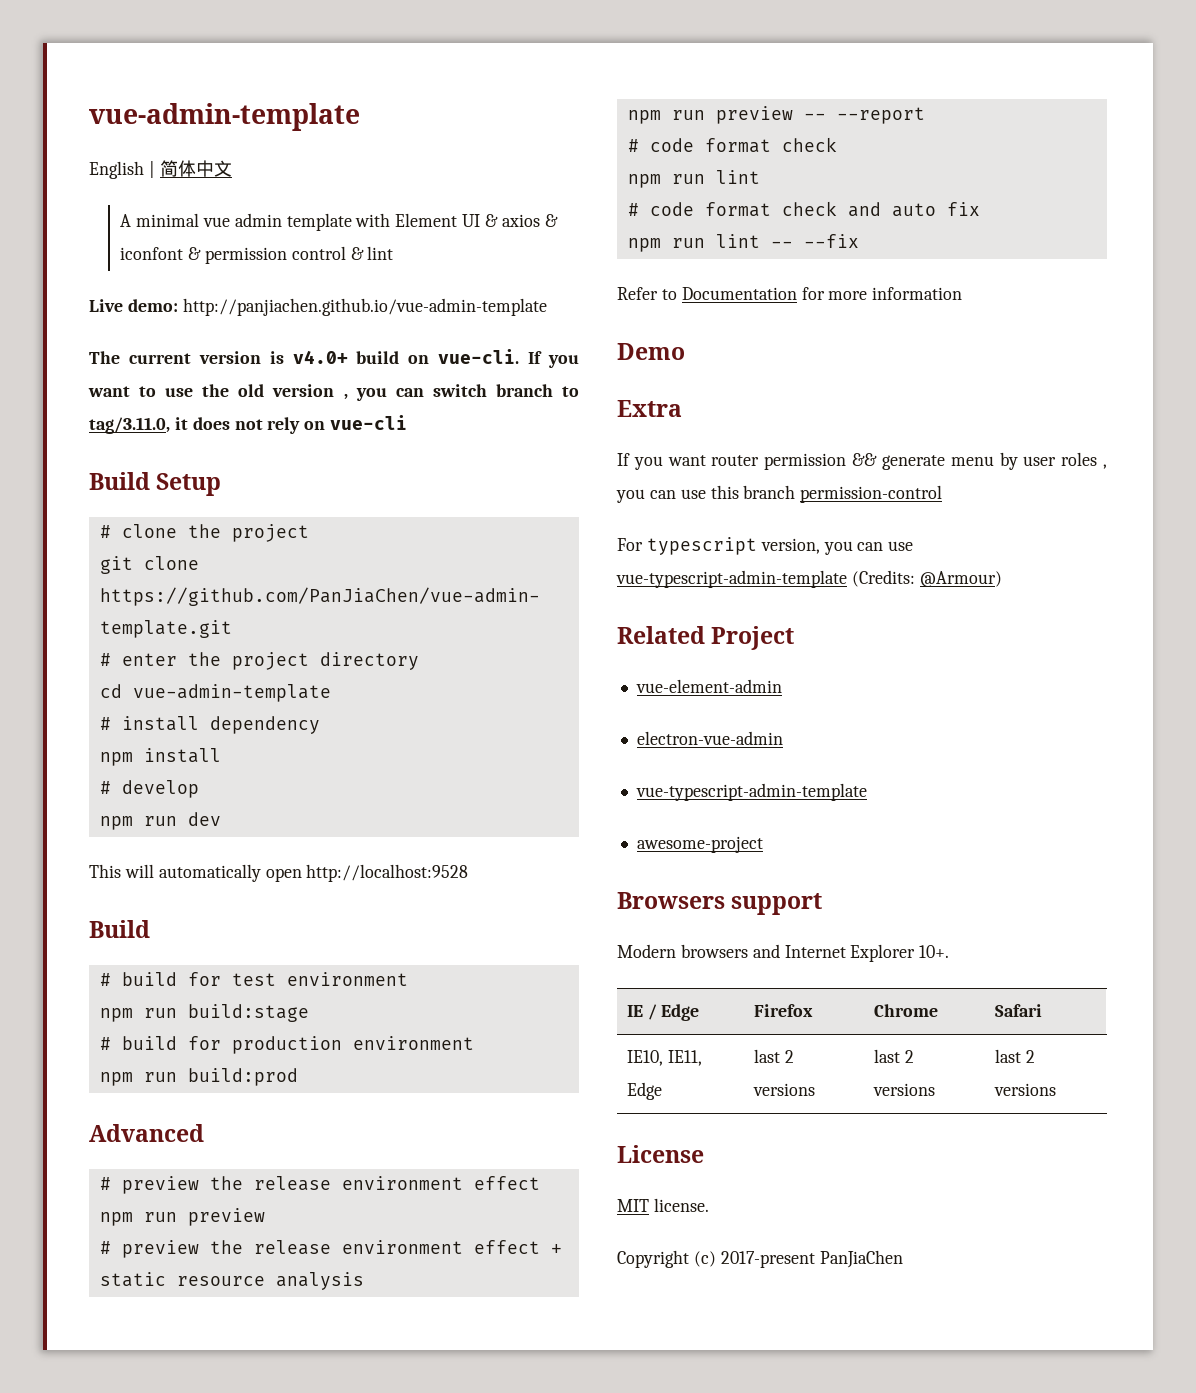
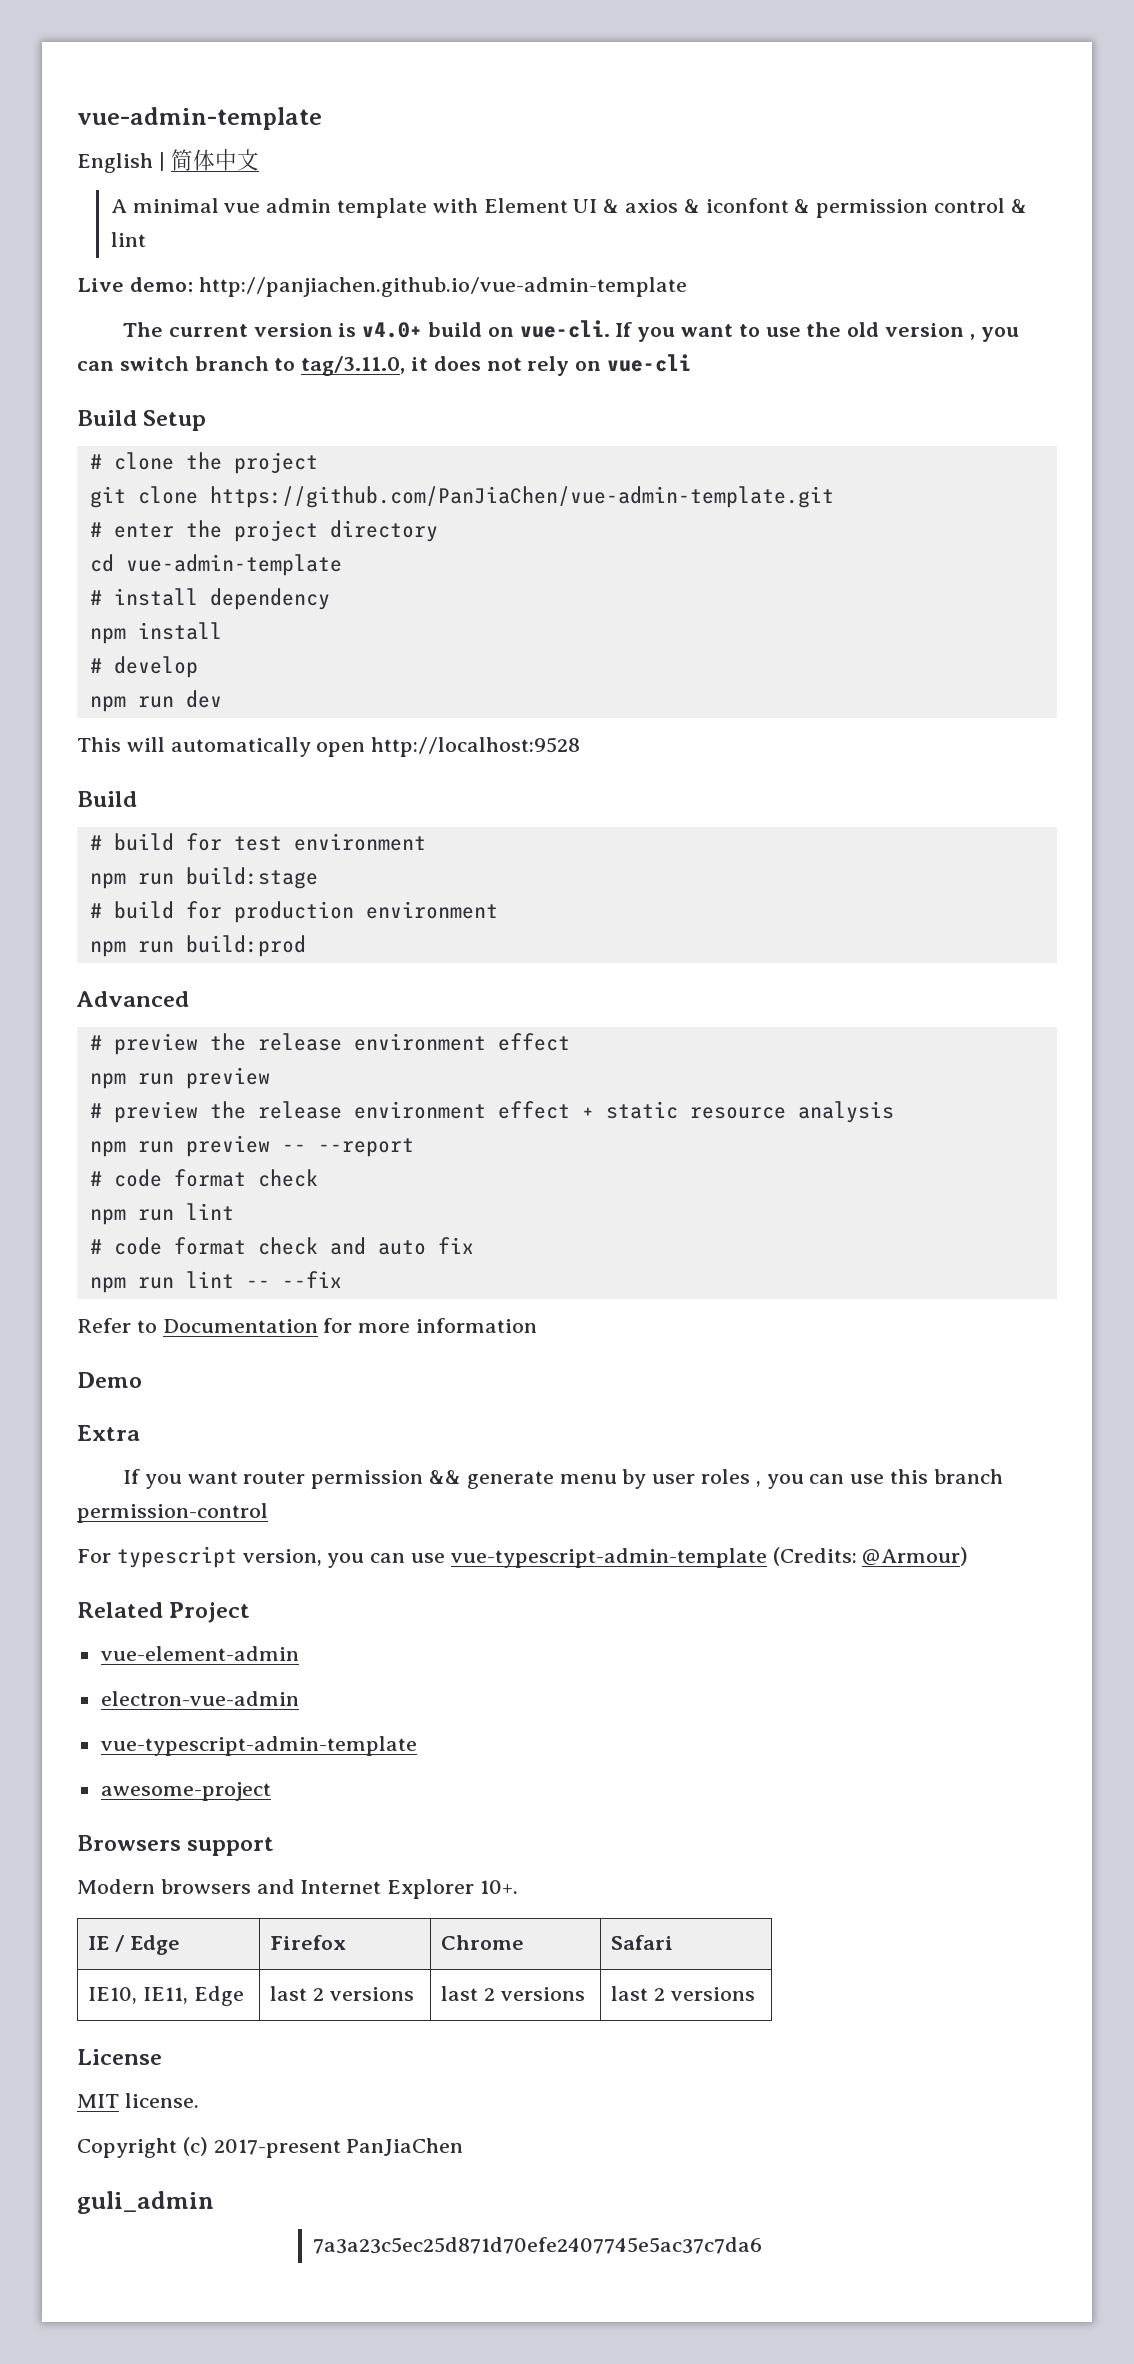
+ guli_admin
+ 7a3a23c5ec25d871d70efe2407745e5ac37c7da6

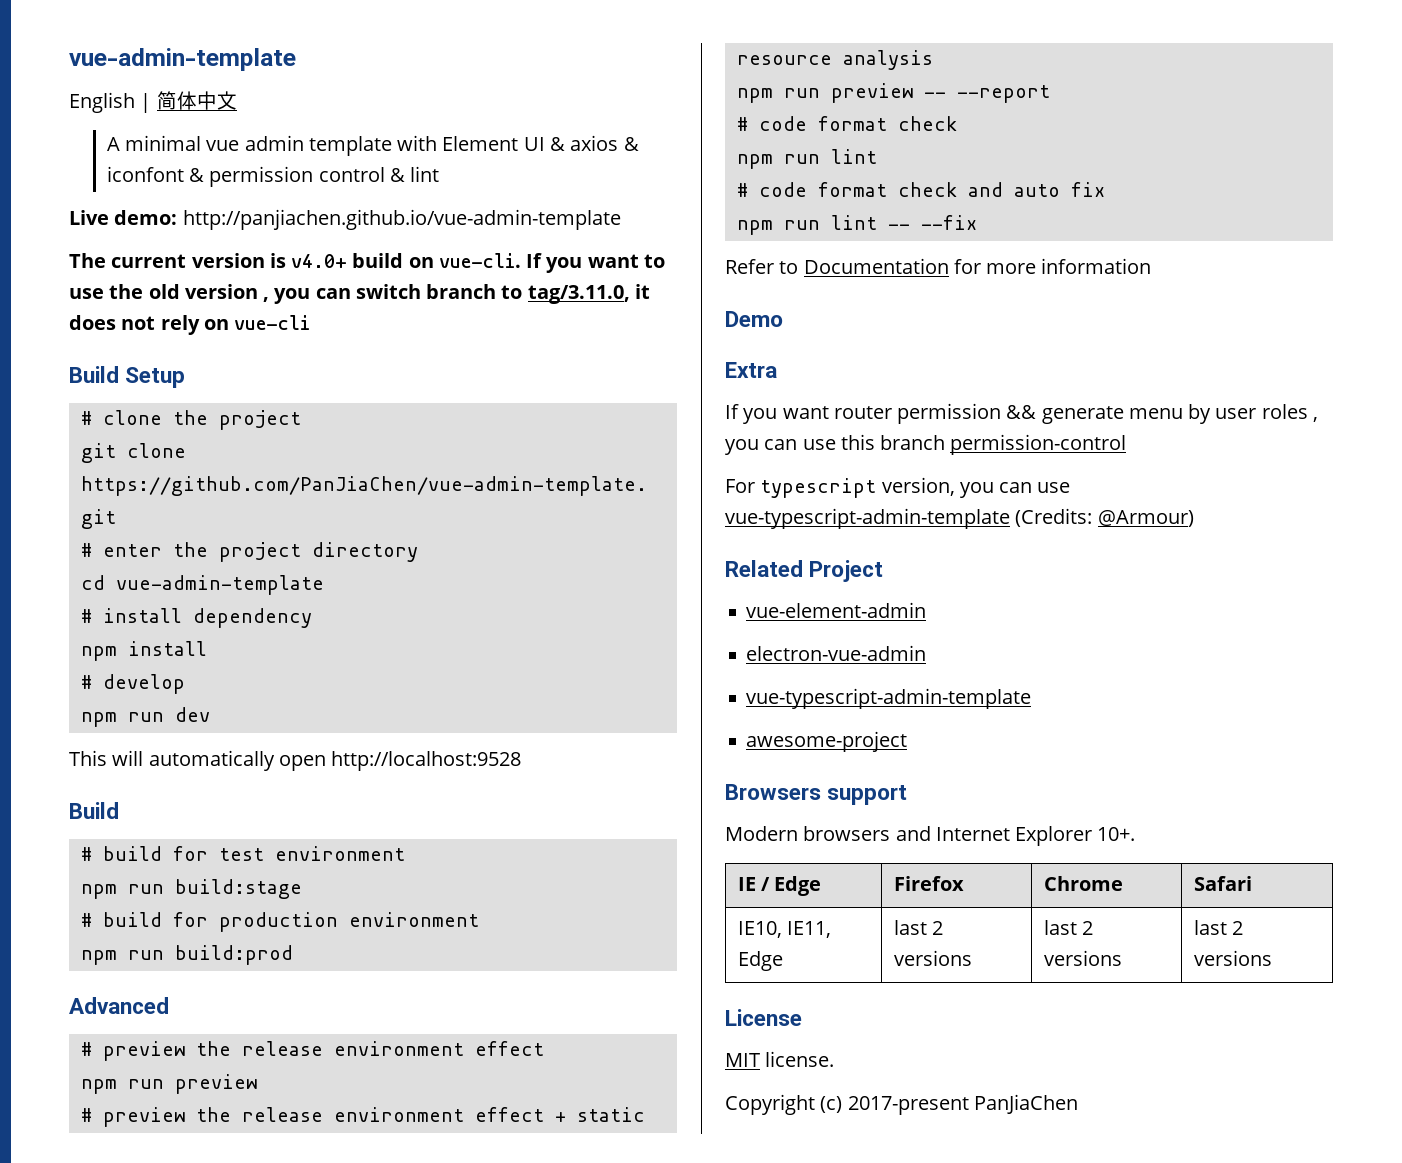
- guli_admin
- 7a3a23c5ec25d871d70efe2407745e5ac37c7da6

